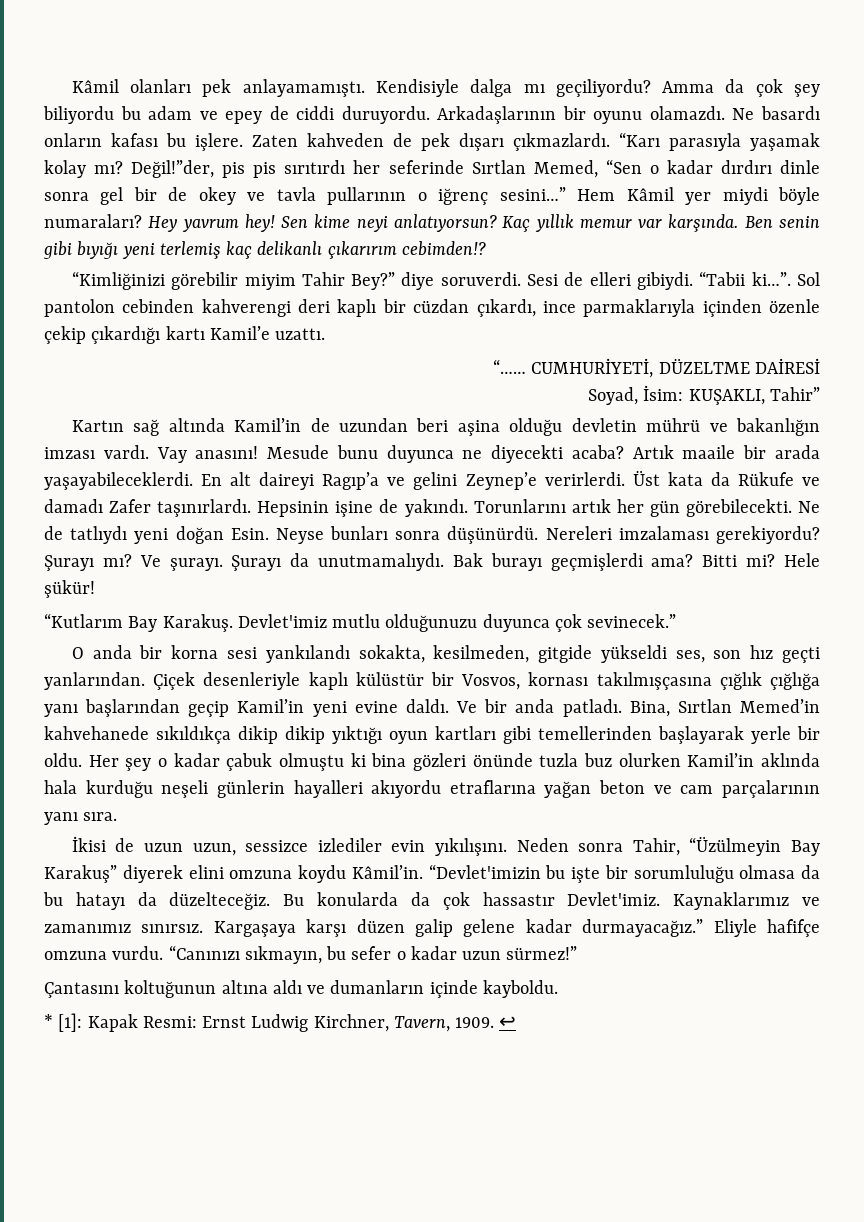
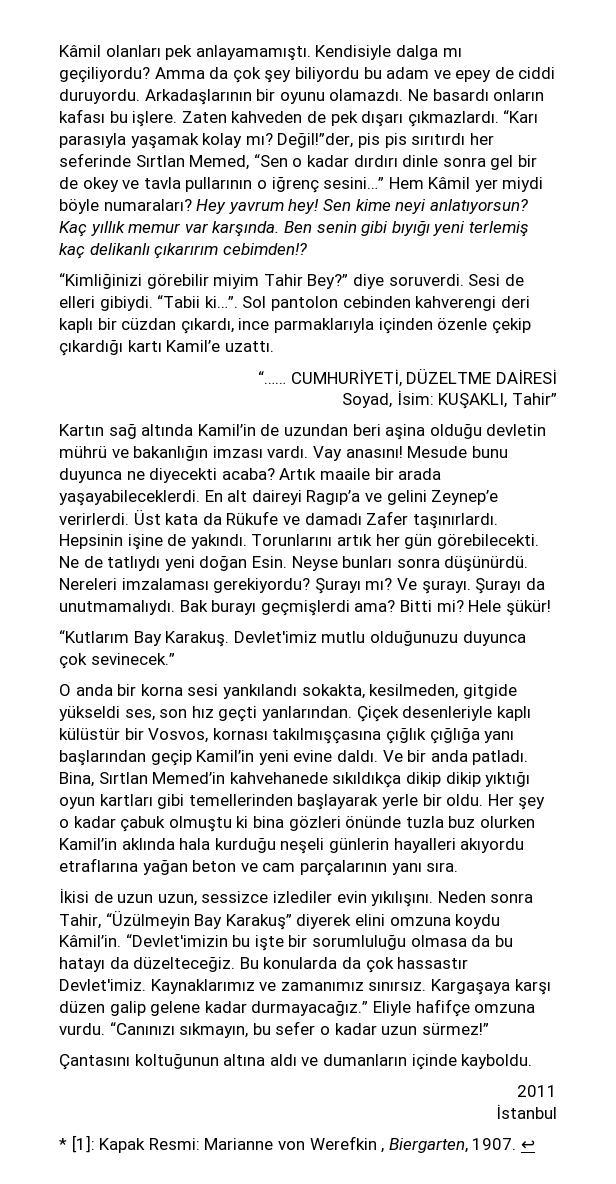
+ 2011
+ İstanbul
- * [1]: Kapak Resmi: Ernst Ludwig Kirchner, Tavern, 1909.
+ * [1]: Kapak Resmi: Marianne von Werefkin , Biergarten, 1907.

